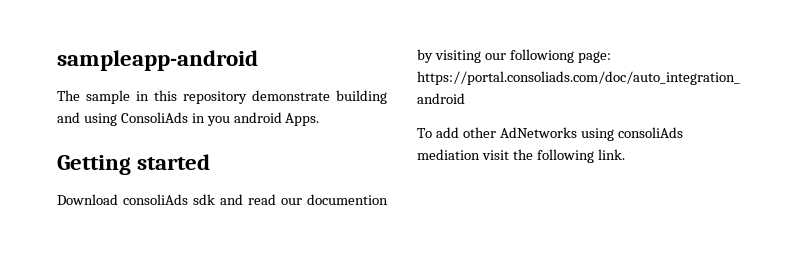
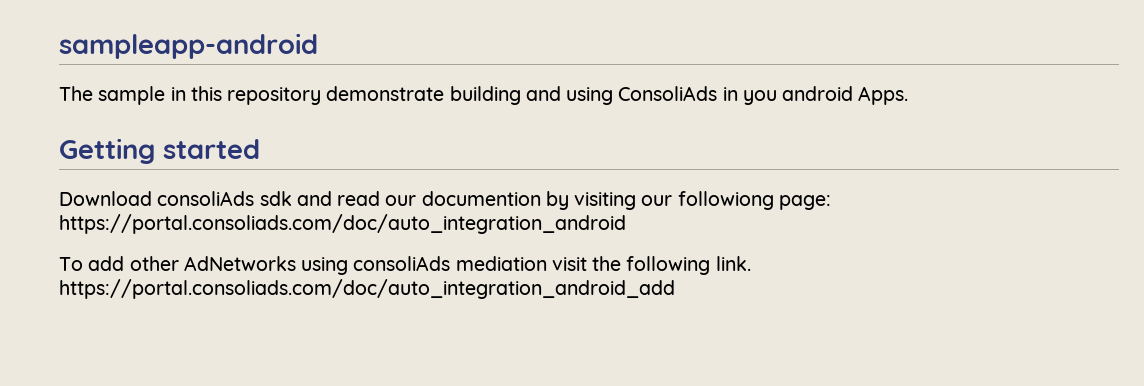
- To add other AdNetworks using consoliAds mediation visit the following link.
+ To add other AdNetworks using consoliAds mediation visit the following link. https://portal.consoliads.com/doc/auto_integration_android_add

